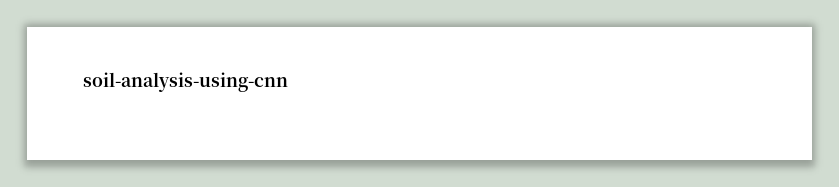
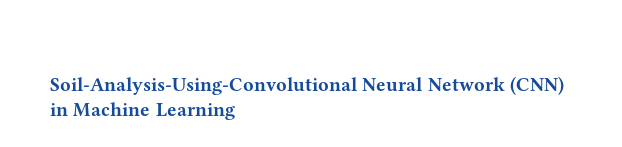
- soil-analysis-using-cnn
+ Soil-Analysis-Using-Convolutional Neural Network (CNN) in Machine Learning

